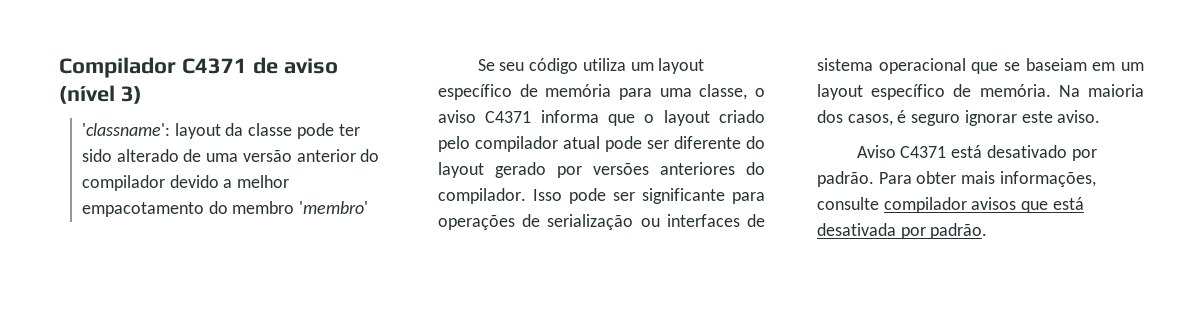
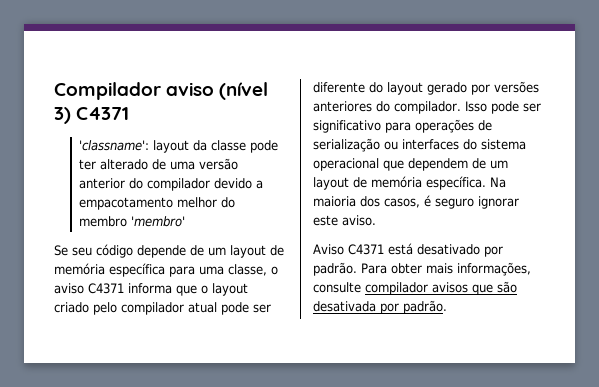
- Compilador C4371 de aviso (nível 3)
+ Compilador aviso (nível 3) C4371
- 'classname': layout da classe pode ter sido alterado de uma versão anterior do compilador devido a melhor empacotamento do membro 'membro'
+ 'classname': layout da classe pode ter alterado de uma versão anterior do compilador devido a empacotamento melhor do membro 'membro'
- Se seu código utiliza um layout específico de memória para uma classe, o aviso C4371 informa que o layout criado pelo compilador atual pode ser diferente do layout gerado por versões anteriores do compilador.
+ Se seu código depende de um layout de memória específica para uma classe, o aviso C4371 informa que o layout criado pelo compilador atual pode ser diferente do layout gerado por versões anteriores do compilador.
- Isso pode ser significante para operações de serialização ou interfaces de sistema operacional que se baseiam em um layout específico de memória.
+ Isso pode ser significativo para operações de serialização ou interfaces do sistema operacional que dependem de um layout de memória específica.
- Para obter mais informações, consulte compilador avisos que está desativada por padrão.
+ Para obter mais informações, consulte compilador avisos que são desativada por padrão.

